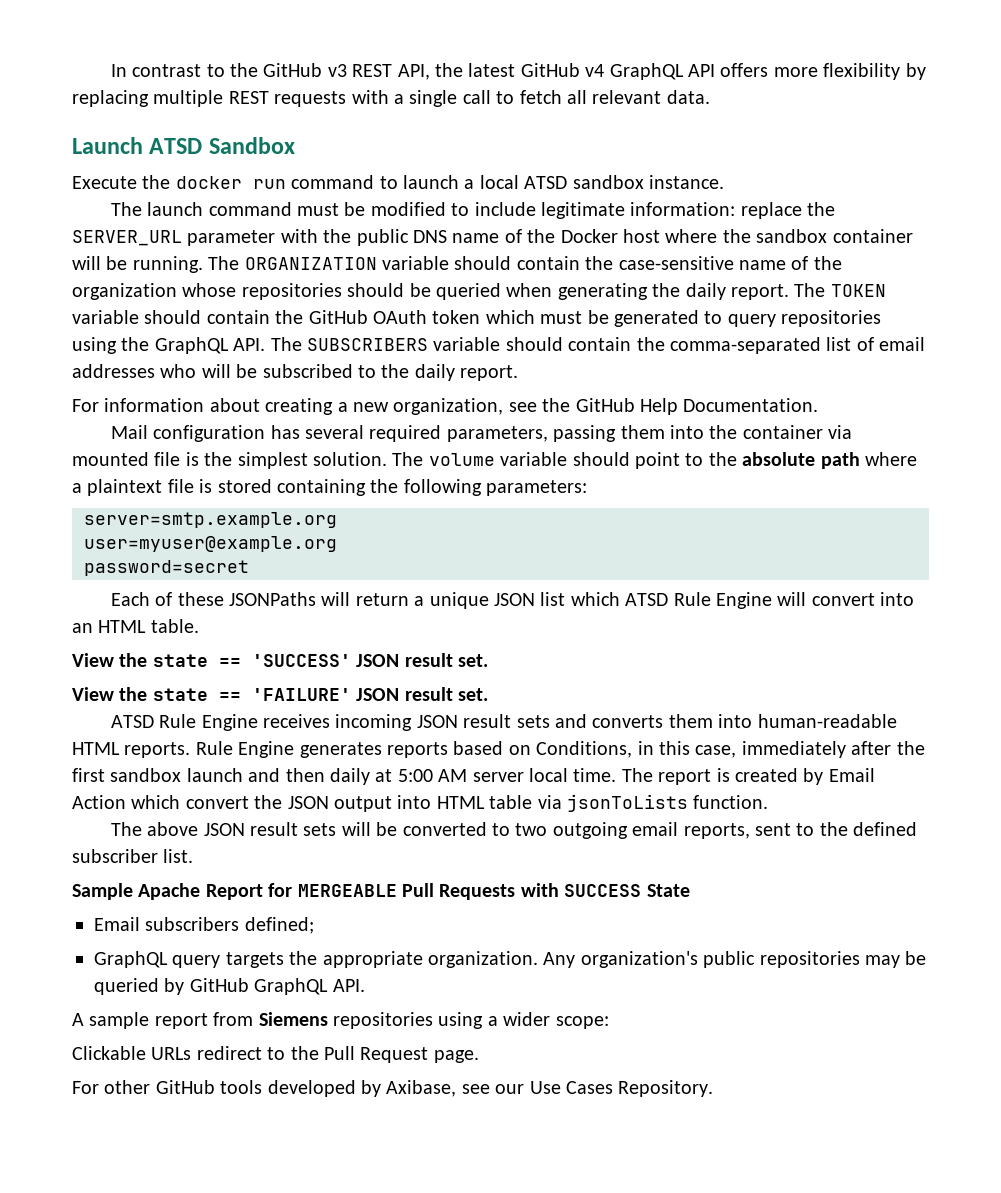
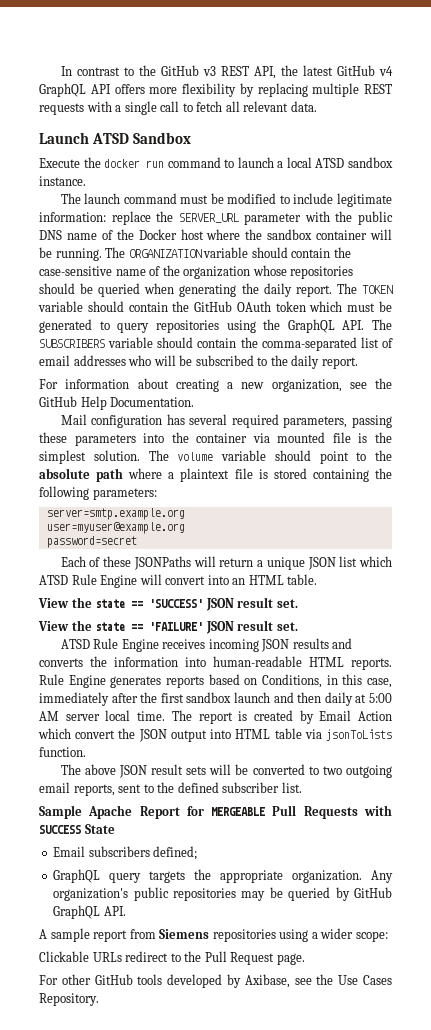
- Mail configuration has several required parameters, passing them into the container via mounted file is the simplest solution.
+ Mail configuration has several required parameters, passing these parameters into the container via mounted file is the simplest solution.
- ATSD Rule Engine receives incoming JSON result sets and converts them into human-readable HTML reports.
+ ATSD Rule Engine receives incoming JSON results and converts the information into human-readable HTML reports.
- For other GitHub tools developed by Axibase, see our Use Cases Repository.
+ For other GitHub tools developed by Axibase, see the Use Cases Repository.

